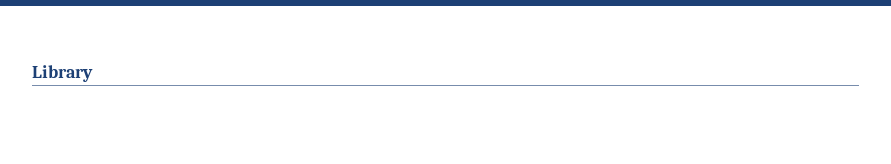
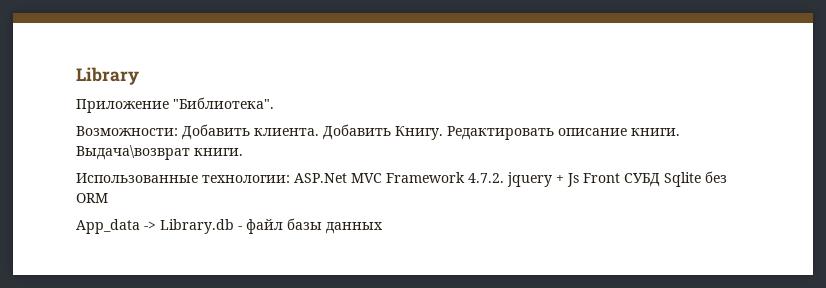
+ Приложение "Библиотека".
+ Возможности: Добавить клиента. Добавить Книгу. Редактировать описание книги. Выдача\возврат книги.
+ Использованные технологии: ASP.Net MVC Framework 4.7.2. jquery + Js Front СУБД Sqlite без ORM
+ App_data -> Library.db - файл базы данных

